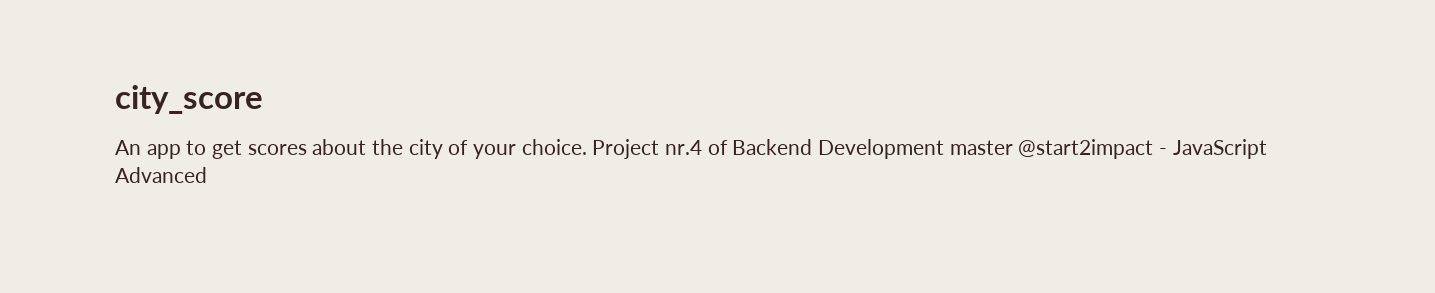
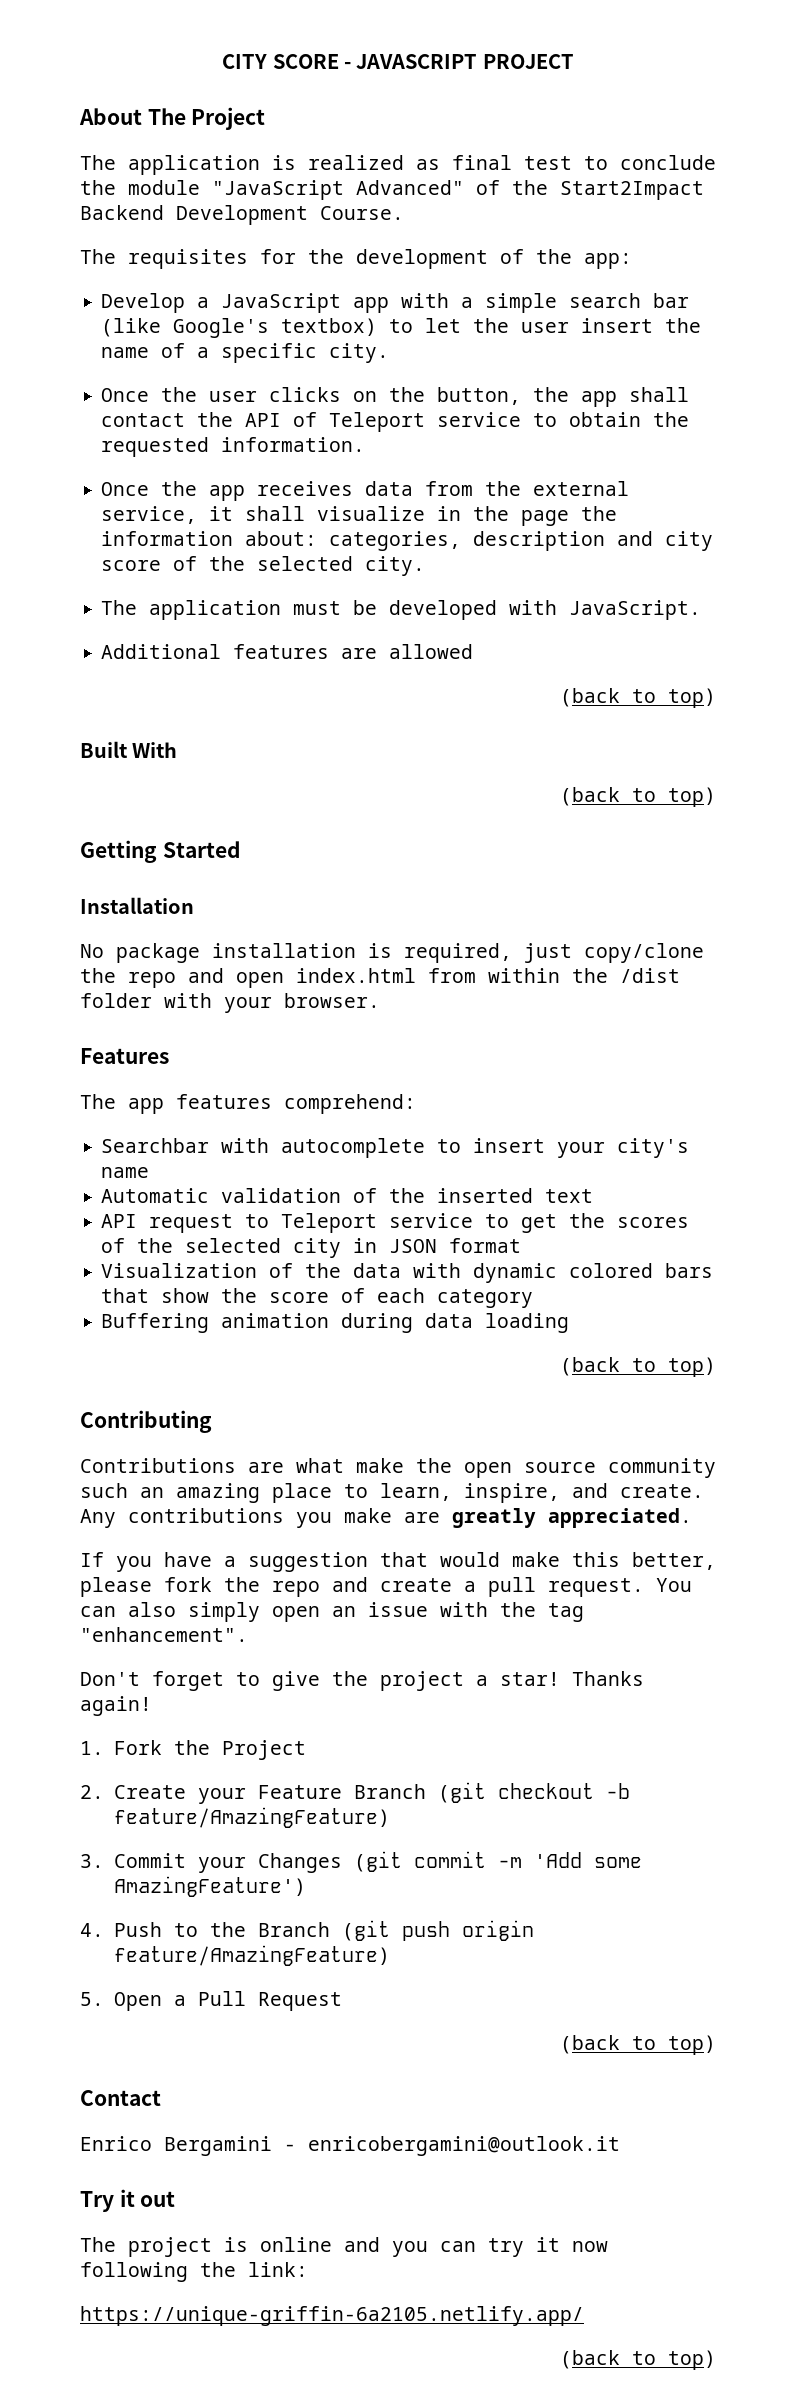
- city_score
- An app to get scores about the city of your choice. Project nr.4 of Backend Development master @start2impact - JavaScript Advanced
+ CITY SCORE - JAVASCRIPT PROJECT
+ About The Project
+ The application is realized as final test to conclude the module "JavaScript Advanced" of the Start2Impact Backend Development Course.
+ The requisites for the development of the app:
+ Develop a JavaScript app with a simple search bar (like Google's textbox) to let the user insert the name of a specific city.
+ Once the user clicks on the button, the app shall contact the API of Teleport service to obtain the requested information.
+ Once the app receives data from the external service, it shall visualize in the page the information about: categories, description and city score of the selected city.
+ The application must be developed with JavaScript.
+ Additional features are allowed
+ (back to top)
+ Built With
+ (back to top)
+ Getting Started
+ Installation
+ No package installation is required, just copy/clone the repo and open index.html from within the /dist folder with your browser.
+ Features
+ The app features comprehend:
+ Searchbar with autocomplete to insert your city's name
+ Automatic validation of the inserted text
+ API request to Teleport service to get the scores of the selected city in JSON format
+ Visualization of the data with dynamic colored bars that show the score of each category
+ Buffering animation during data loading
+ (back to top)
+ Contributing
+ Contributions are what make the open source community such an amazing place to learn, inspire, and create. Any contributions you make are greatly appreciated.
+ If you have a suggestion that would make this better, please fork the repo and create a pull request. You can also simply open an issue with the tag "enhancement".
+ Don't forget to give the project a star! Thanks again!
+ 1. Fork the Project
+ 2. Create your Feature Branch (git checkout -b feature/AmazingFeature)
+ 3. Commit your Changes (git commit -m 'Add some AmazingFeature')
+ 4. Push to the Branch (git push origin feature/AmazingFeature)
+ 5. Open a Pull Request
+ (back to top)
+ Contact
+ Enrico Bergamini - enricobergamini@outlook.it
+ Try it out
+ The project is online and you can try it now following the link:
+ https://unique-griffin-6a2105.netlify.app/
+ (back to top)

